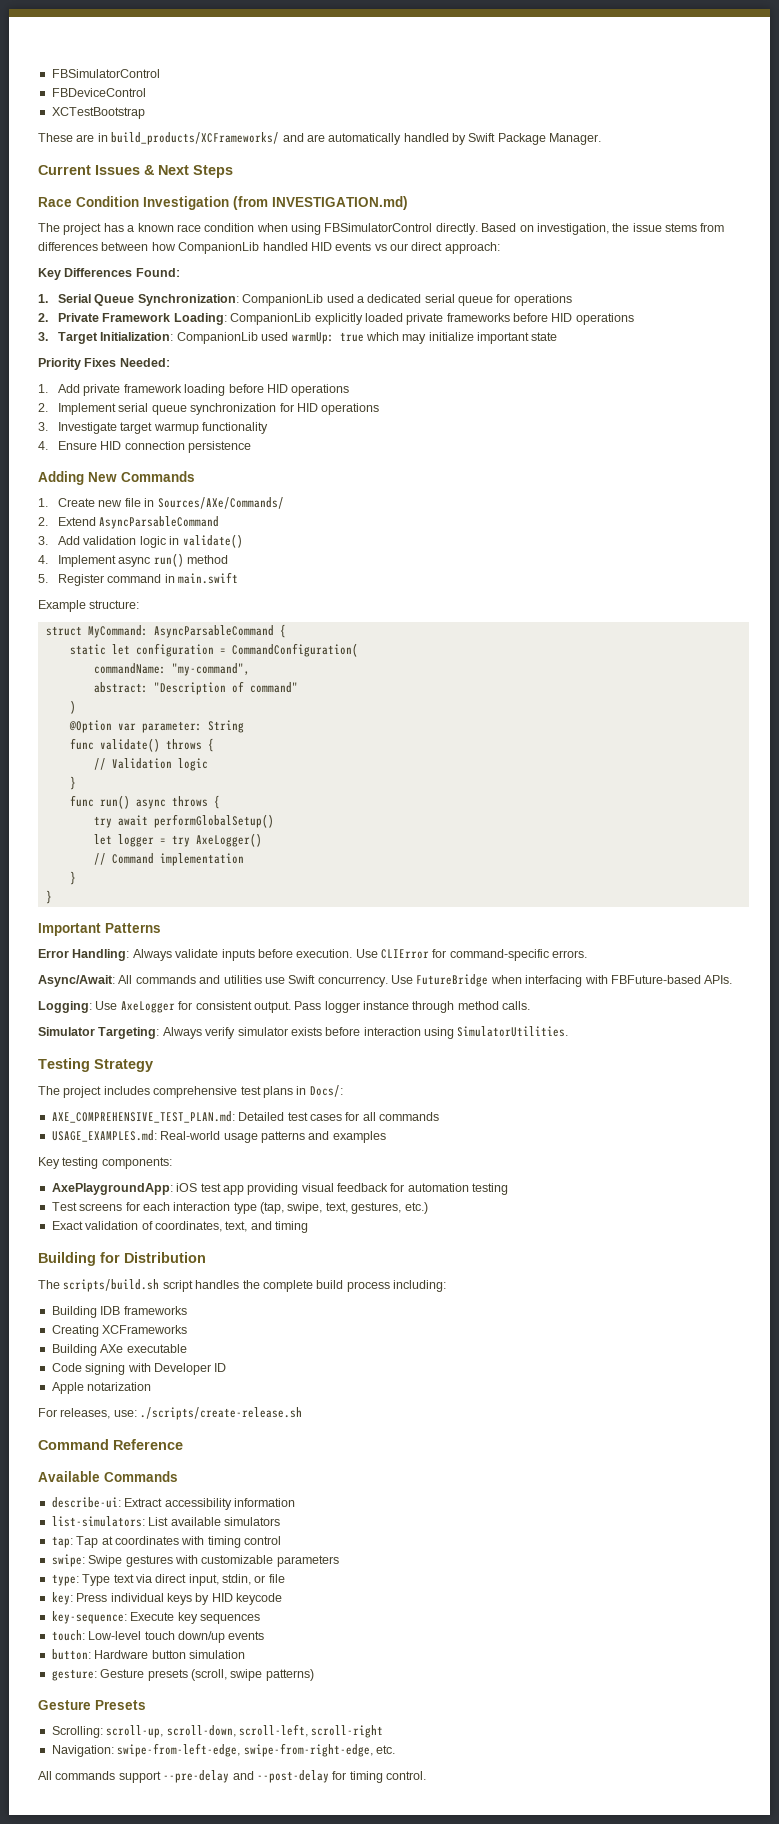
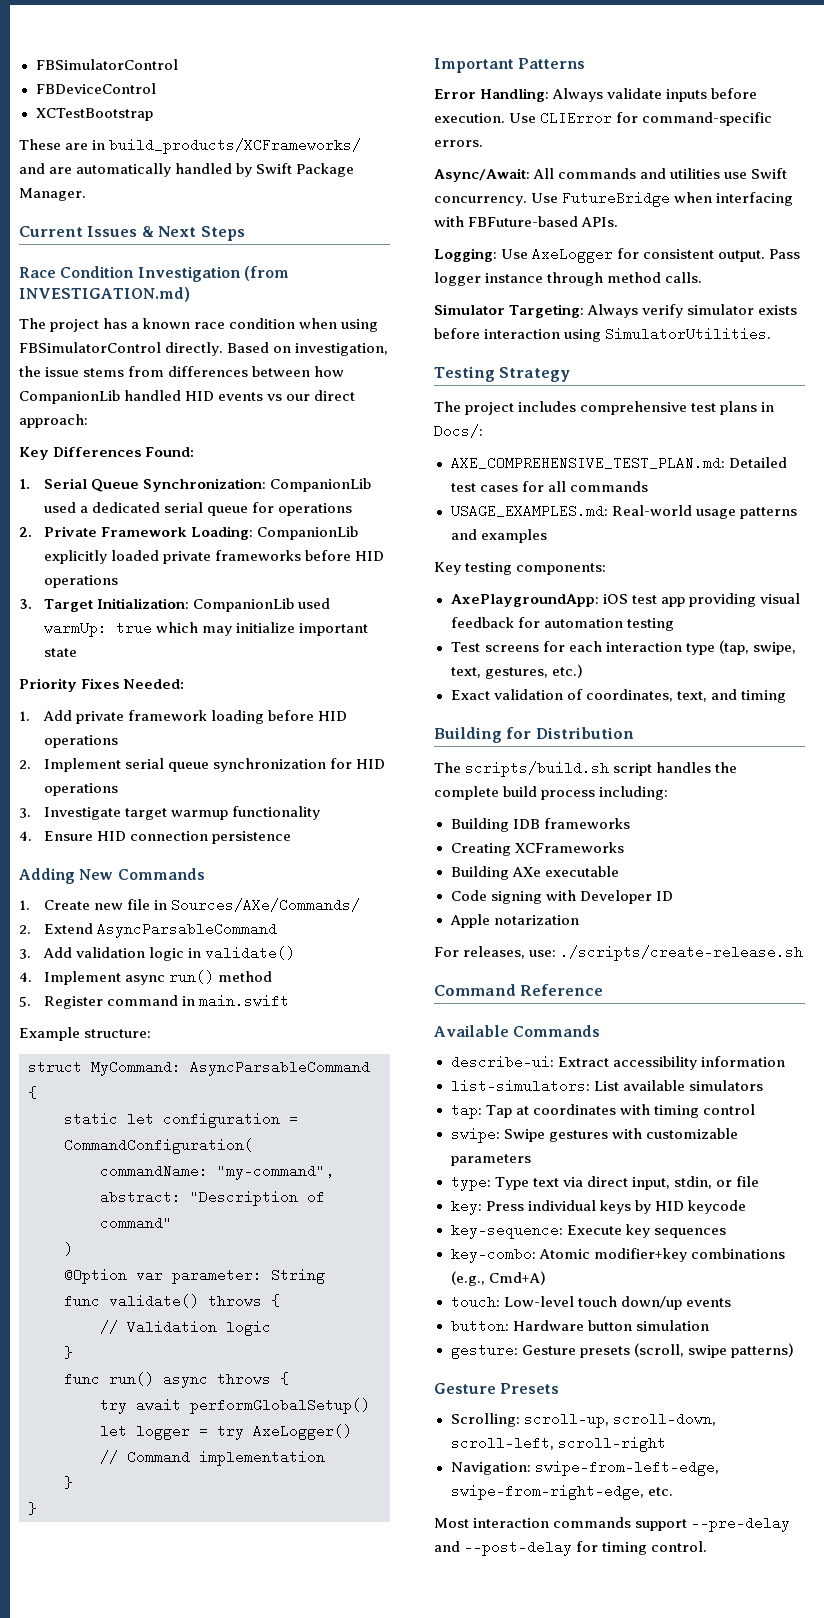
+ key-combo: Atomic modifier+key combinations (e.g., Cmd+A)
- All commands support --pre-delay and --post-delay for timing control.
+ Most interaction commands support --pre-delay and --post-delay for timing control.

